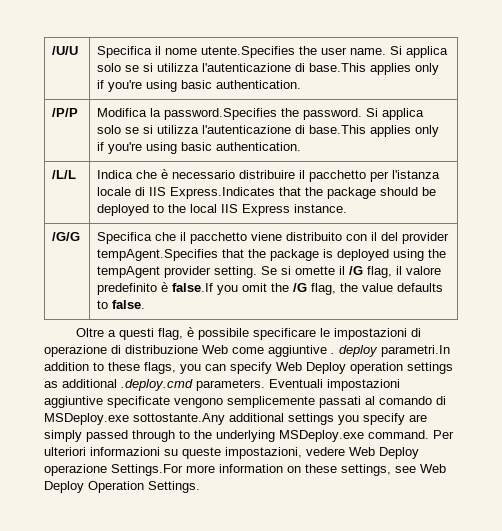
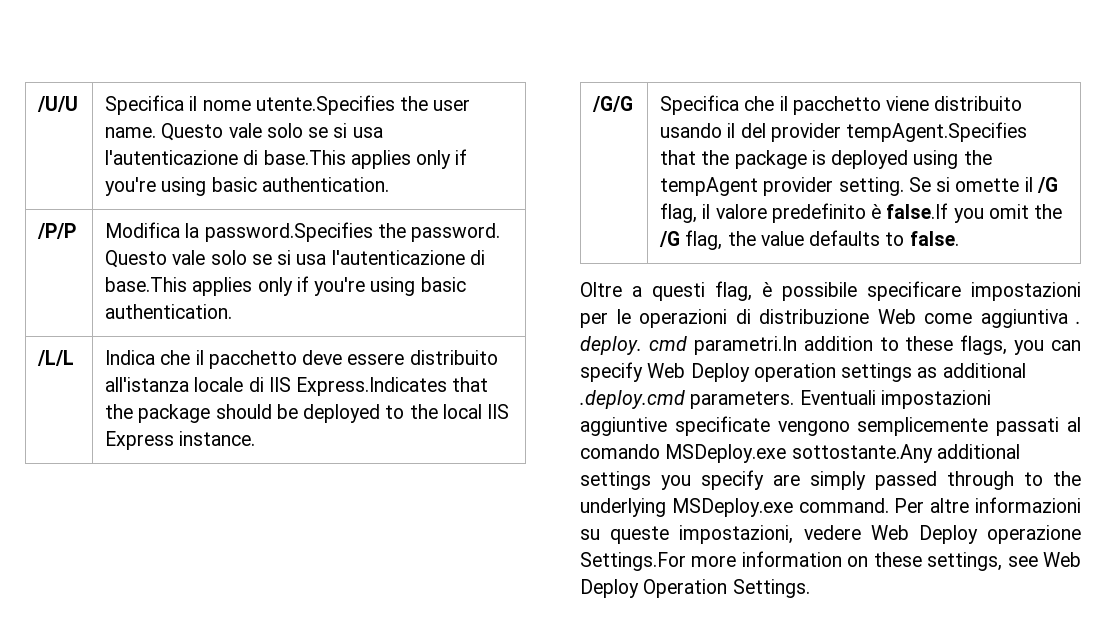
- /U/U | Specifica il nome utente.Specifies the user name. Si applica solo se si utilizza l'autenticazione di base.This applies only if you're using basic authentication.
+ /U/U | Specifica il nome utente.Specifies the user name. Questo vale solo se si usa l'autenticazione di base.This applies only if you're using basic authentication.
- /P/P | Modifica la password.Specifies the password. Si applica solo se si utilizza l'autenticazione di base.This applies only if you're using basic authentication.
+ /P/P | Modifica la password.Specifies the password. Questo vale solo se si usa l'autenticazione di base.This applies only if you're using basic authentication.
- /L/L | Indica che è necessario distribuire il pacchetto per l'istanza locale di IIS Express.Indicates that the package should be deployed to the local IIS Express instance.
+ /L/L | Indica che il pacchetto deve essere distribuito all'istanza locale di IIS Express.Indicates that the package should be deployed to the local IIS Express instance.
- Specifica che il pacchetto viene distribuito con il del provider tempAgent.Specifies that the package is deployed using the tempAgent provider setting.
+ Specifica che il pacchetto viene distribuito usando il del provider tempAgent.Specifies that the package is deployed using the tempAgent provider setting.
- Oltre a questi flag, è possibile specificare le impostazioni di operazione di distribuzione Web come aggiuntive . deploy parametri.In addition to these flags, you can specify Web Deploy operation settings as additional .deploy.cmd parameters.
+ Oltre a questi flag, è possibile specificare impostazioni per le operazioni di distribuzione Web come aggiuntiva . deploy. cmd parametri.In addition to these flags, you can specify Web Deploy operation settings as additional .deploy.cmd parameters.
- Eventuali impostazioni aggiuntive specificate vengono semplicemente passati al comando di MSDeploy.exe sottostante.Any additional settings you specify are simply passed through to the underlying MSDeploy.exe command.
+ Eventuali impostazioni aggiuntive specificate vengono semplicemente passati al comando MSDeploy.exe sottostante.Any additional settings you specify are simply passed through to the underlying MSDeploy.exe command.
- Per ulteriori informazioni su queste impostazioni, vedere Web Deploy operazione Settings.For more information on these settings, see Web Deploy Operation Settings.
+ Per altre informazioni su queste impostazioni, vedere Web Deploy operazione Settings.For more information on these settings, see Web Deploy Operation Settings.

